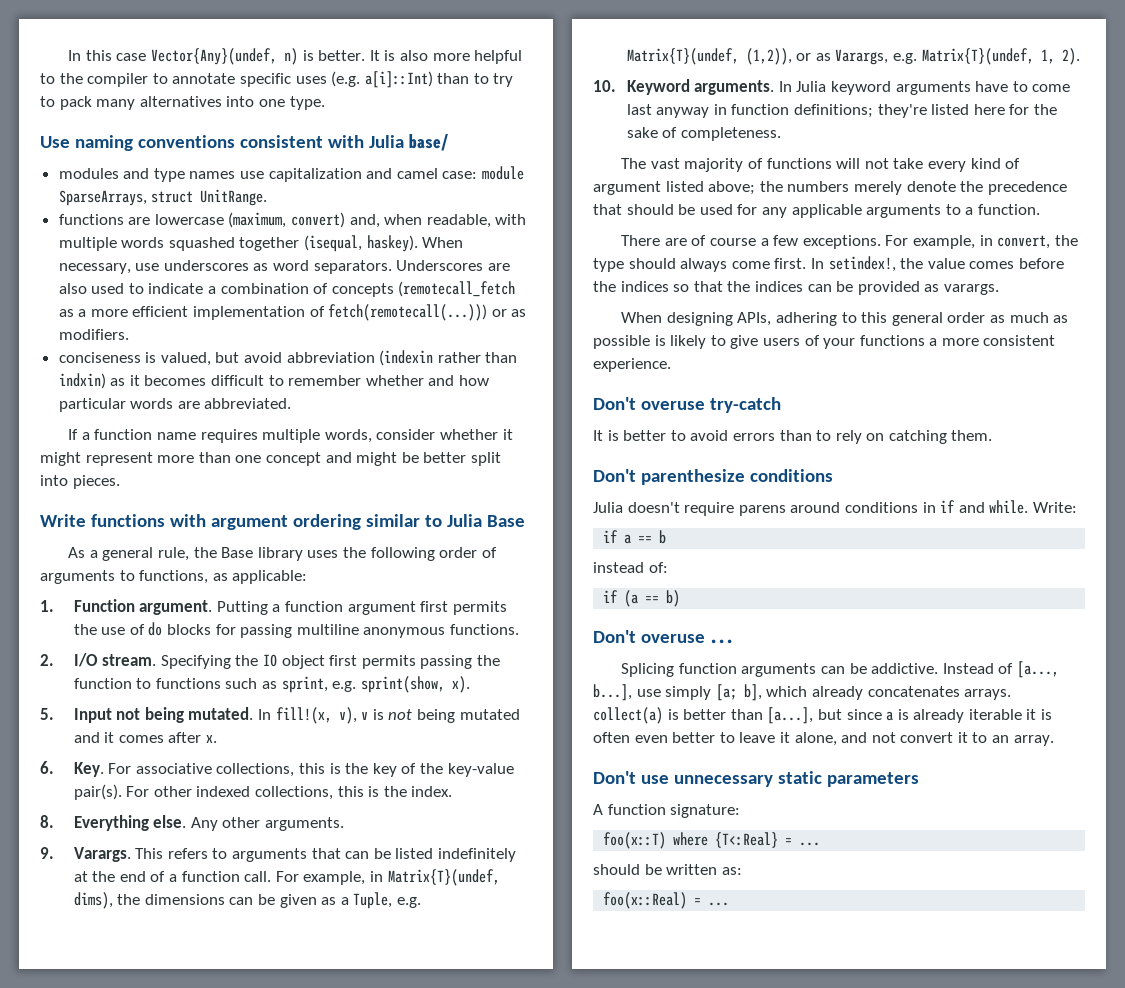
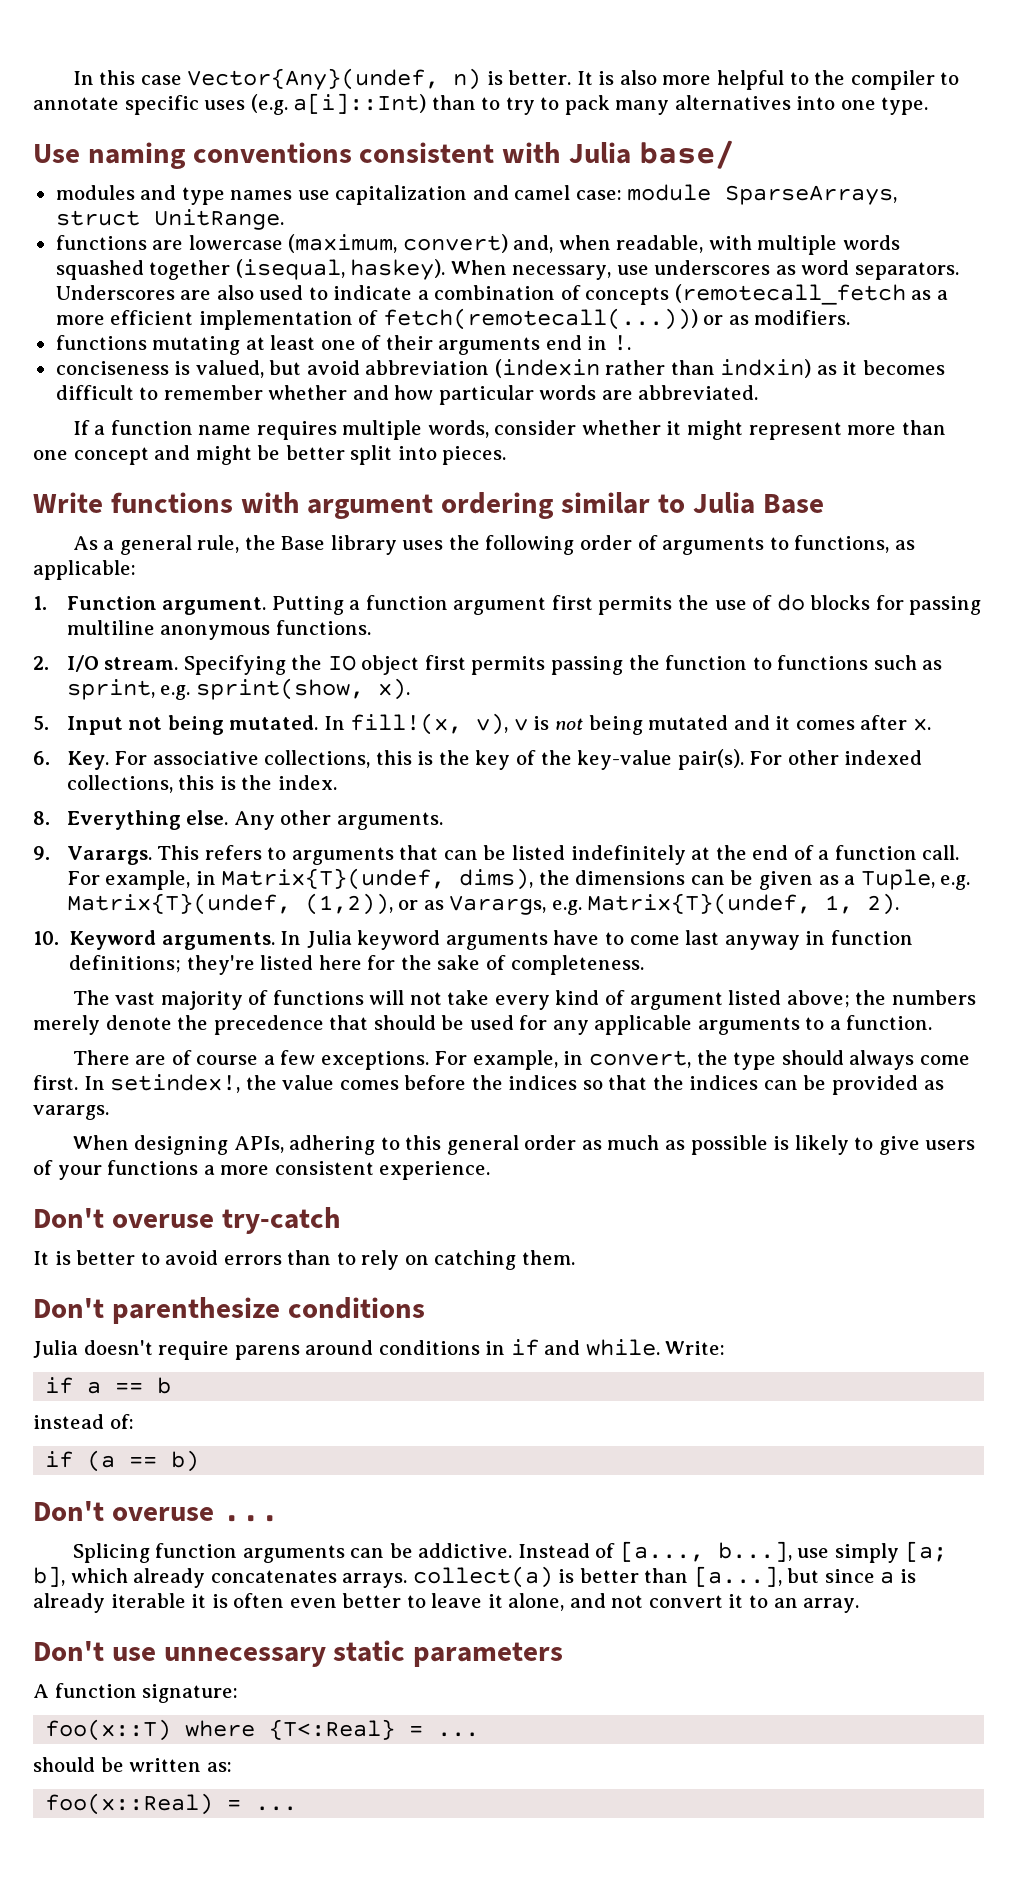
+ functions mutating at least one of their arguments end in !.

